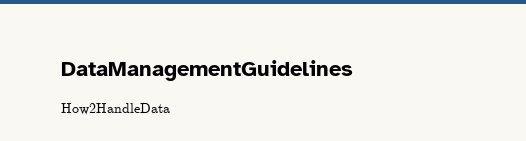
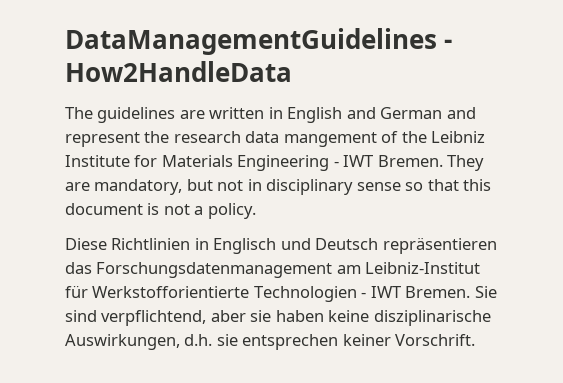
- DataManagementGuidelines
- How2HandleData
+ DataManagementGuidelines - How2HandleData
+ The guidelines are written in English and German and represent the research data mangement of the Leibniz Institute for Materials Engineering - IWT Bremen. They are mandatory, but not in disciplinary sense so that this document is not a policy.
+ Diese Richtlinien in Englisch und Deutsch repräsentieren das Forschungsdatenmanagement am Leibniz-Institut für Werkstofforientierte Technologien - IWT Bremen. Sie sind verpflichtend, aber sie haben keine disziplinarische Auswirkungen, d.h. sie entsprechen keiner Vorschrift.

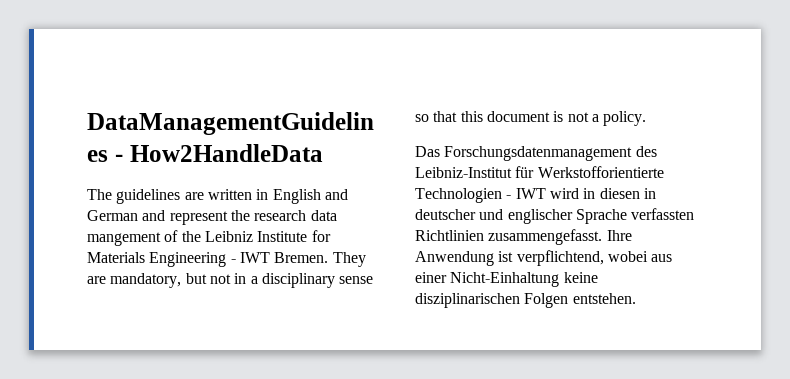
- They are mandatory, but not in disciplinary sense so that this document is not a policy.
+ They are mandatory, but not in a disciplinary sense so that this document is not a policy.
- Diese Richtlinien in Englisch und Deutsch repräsentieren das Forschungsdatenmanagement am Leibniz-Institut für Werkstofforientierte Technologien - IWT Bremen. Sie sind verpflichtend, aber sie haben keine disziplinarische Auswirkungen, d.h. sie entsprechen keiner Vorschrift.
+ Das Forschungsdatenmanagement des Leibniz-Institut für Werkstofforientierte Technologien - IWT wird in diesen in deutscher und englischer Sprache verfassten Richtlinien zusammengefasst. Ihre Anwendung ist verpflichtend, wobei aus einer Nicht-Einhaltung keine disziplinarischen Folgen entstehen.

